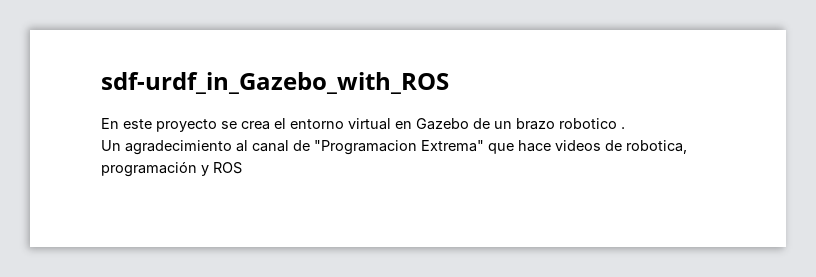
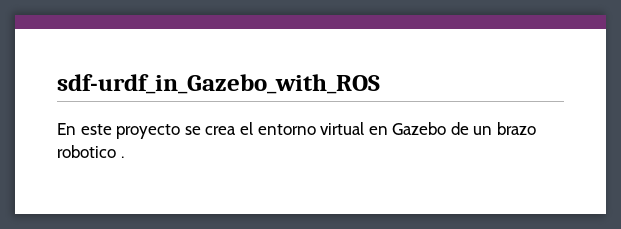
- Un agradecimiento al canal de "Programacion Extrema" que hace videos de robotica, programación y ROS

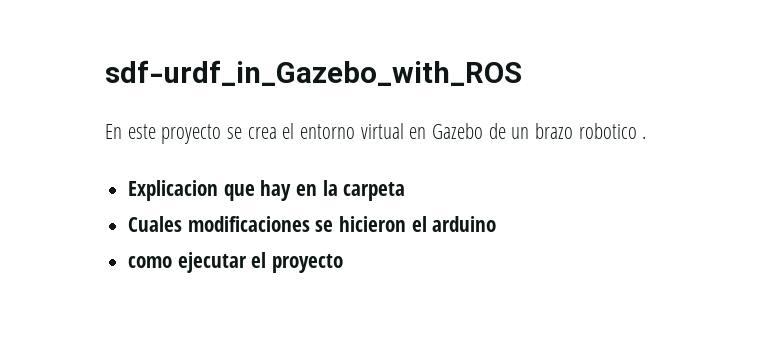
+ Explicacion que hay en la carpeta
+ Cuales modificaciones se hicieron el arduino
+ como ejecutar el proyecto

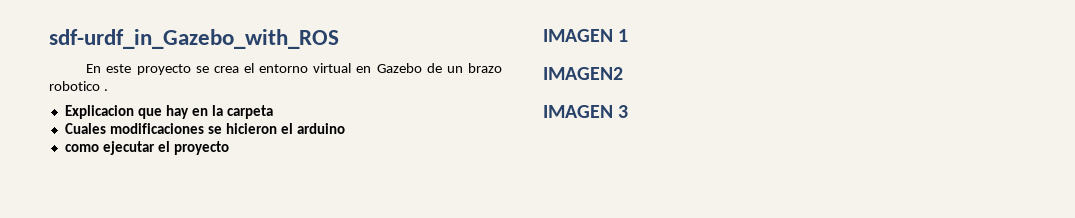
+ IMAGEN 1
+ IMAGEN2
+ IMAGEN 3

